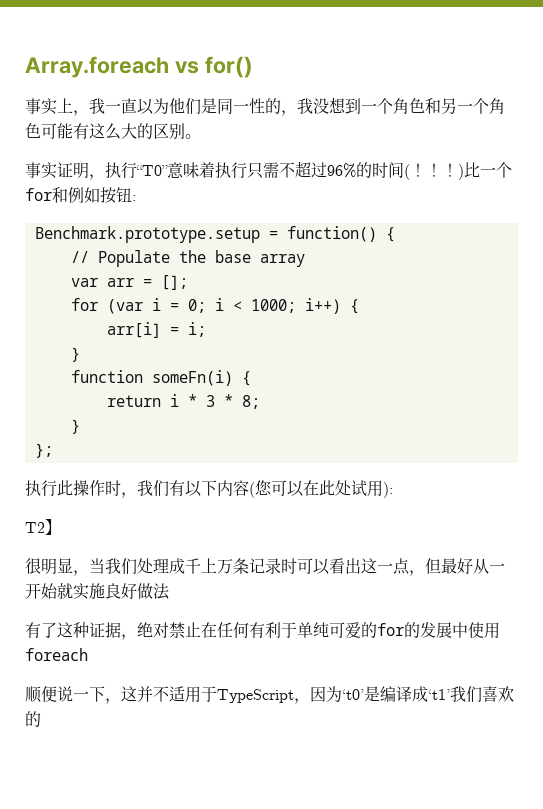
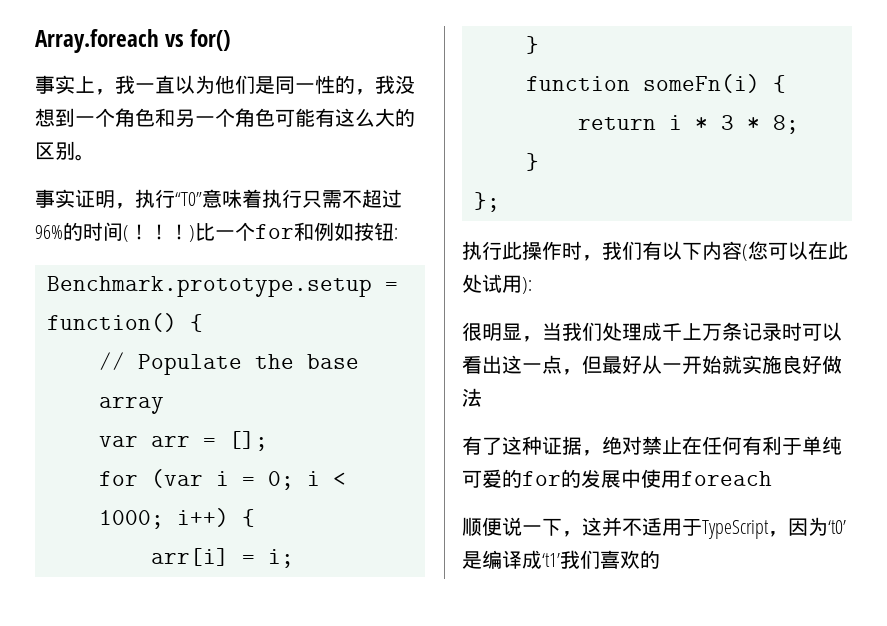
- T2】

